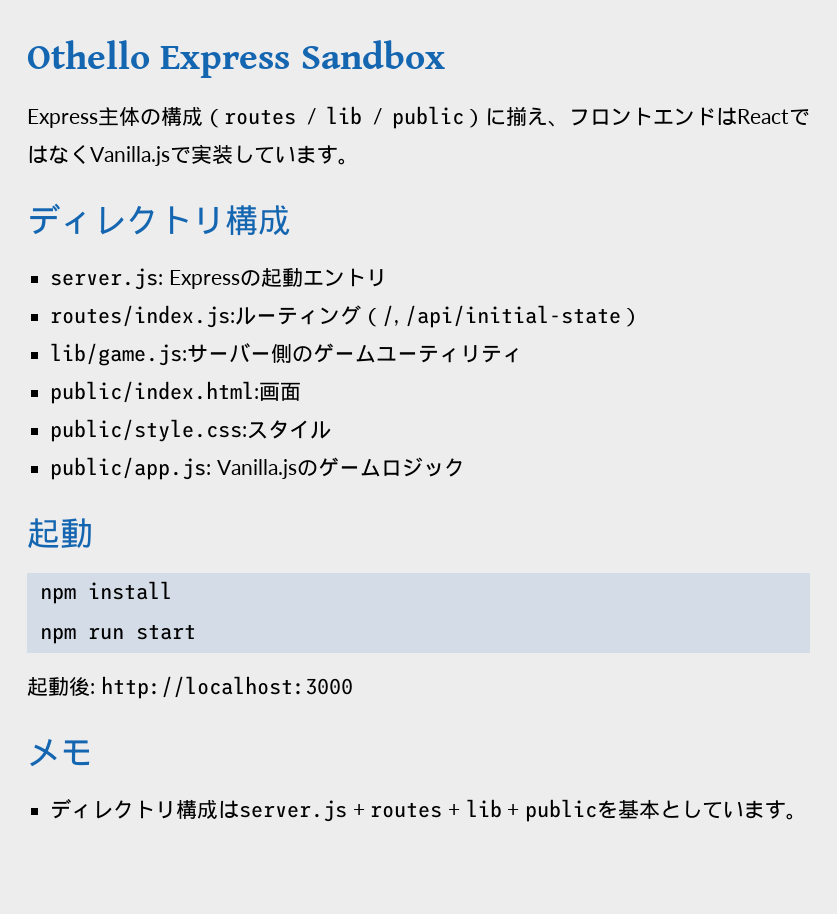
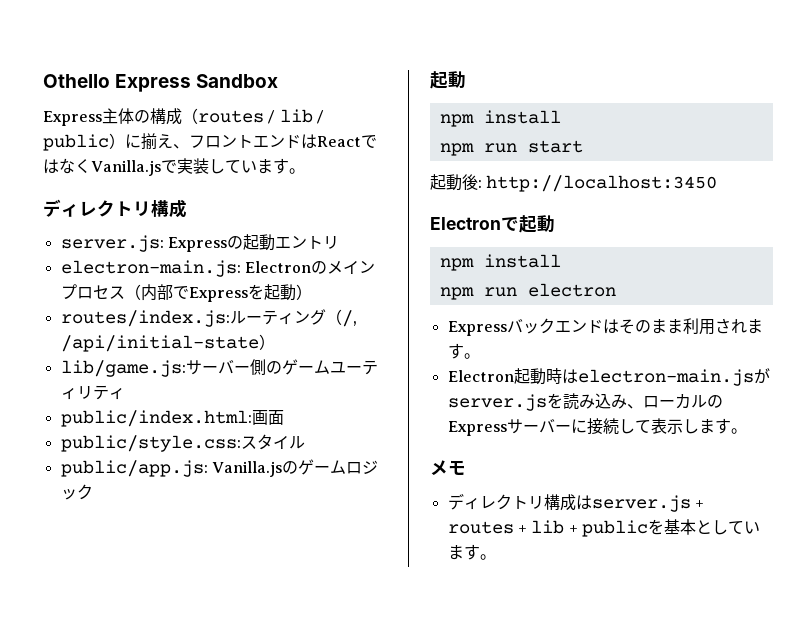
+ electron-main.js: Electronのメインプロセス（内部でExpressを起動）
- 起動後: http://localhost:3000
+ 起動後: http://localhost:3450
+ Electronで起動
+ npm install
+ npm run electron
+ Expressバックエンドはそのまま利用されます。
+ Electron起動時はelectron-main.jsがserver.jsを読み込み、ローカルのExpressサーバーに接続して表示します。

